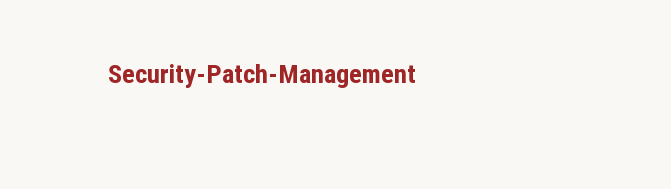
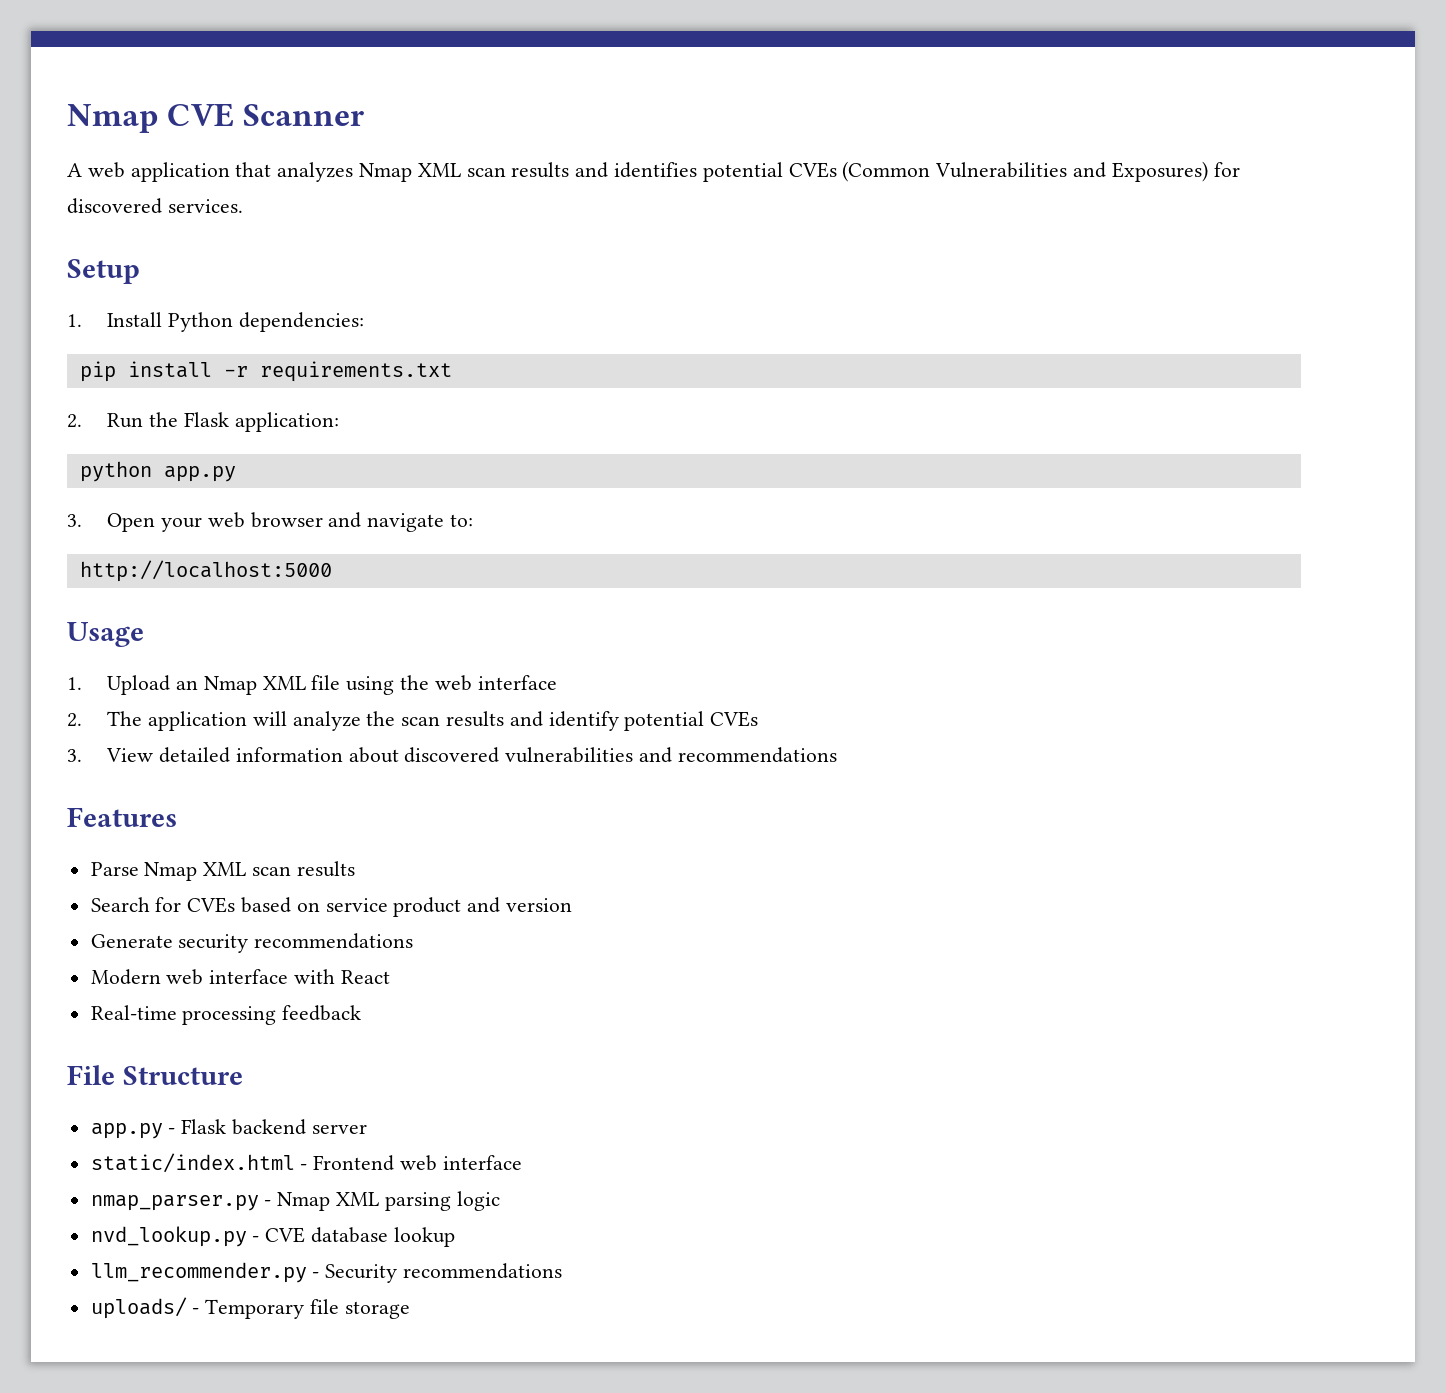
- Security-Patch-Management
+ Nmap CVE Scanner
+ A web application that analyzes Nmap XML scan results and identifies potential CVEs (Common Vulnerabilities and Exposures) for discovered services.
+ Setup
+ 1. Install Python dependencies:
+ pip install -r requirements.txt
+ 2. Run the Flask application:
+ python app.py
+ 3. Open your web browser and navigate to:
+ http://localhost:5000
+ Usage
+ 1. Upload an Nmap XML file using the web interface
+ 2. The application will analyze the scan results and identify potential CVEs
+ 3. View detailed information about discovered vulnerabilities and recommendations
+ Features
+ Parse Nmap XML scan results
+ Search for CVEs based on service product and version
+ Generate security recommendations
+ Modern web interface with React
+ Real-time processing feedback
+ File Structure
+ app.py - Flask backend server
+ static/index.html - Frontend web interface
+ nmap_parser.py - Nmap XML parsing logic
+ nvd_lookup.py - CVE database lookup
+ llm_recommender.py - Security recommendations
+ uploads/ - Temporary file storage

